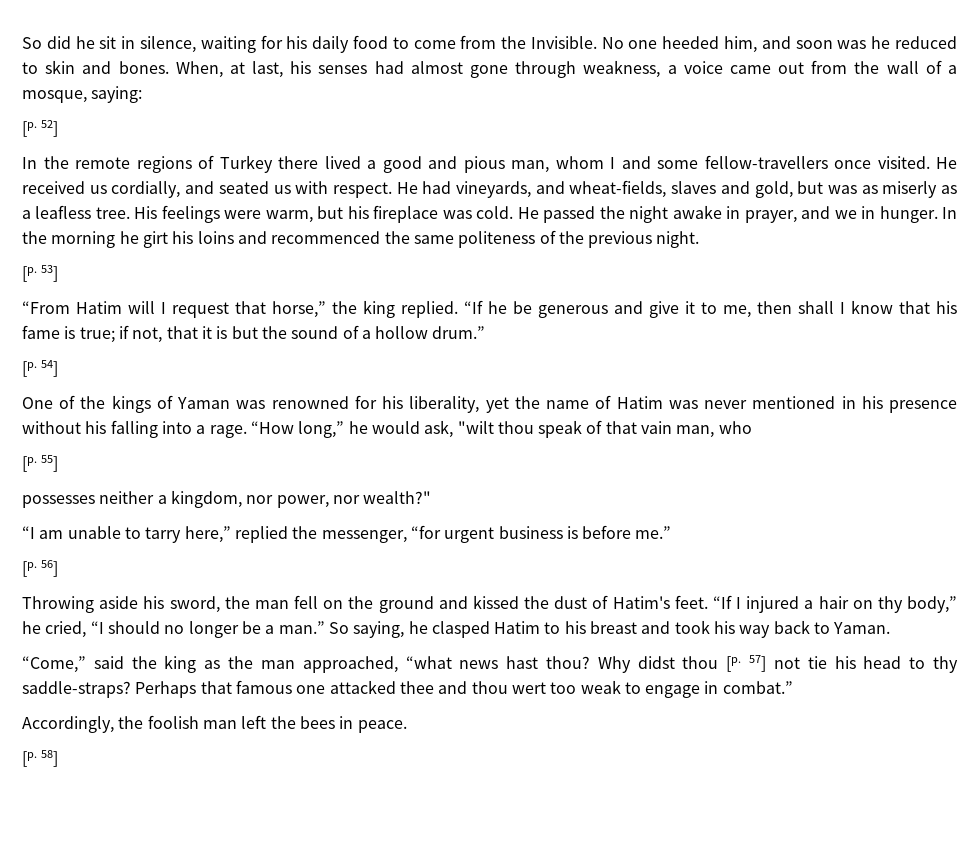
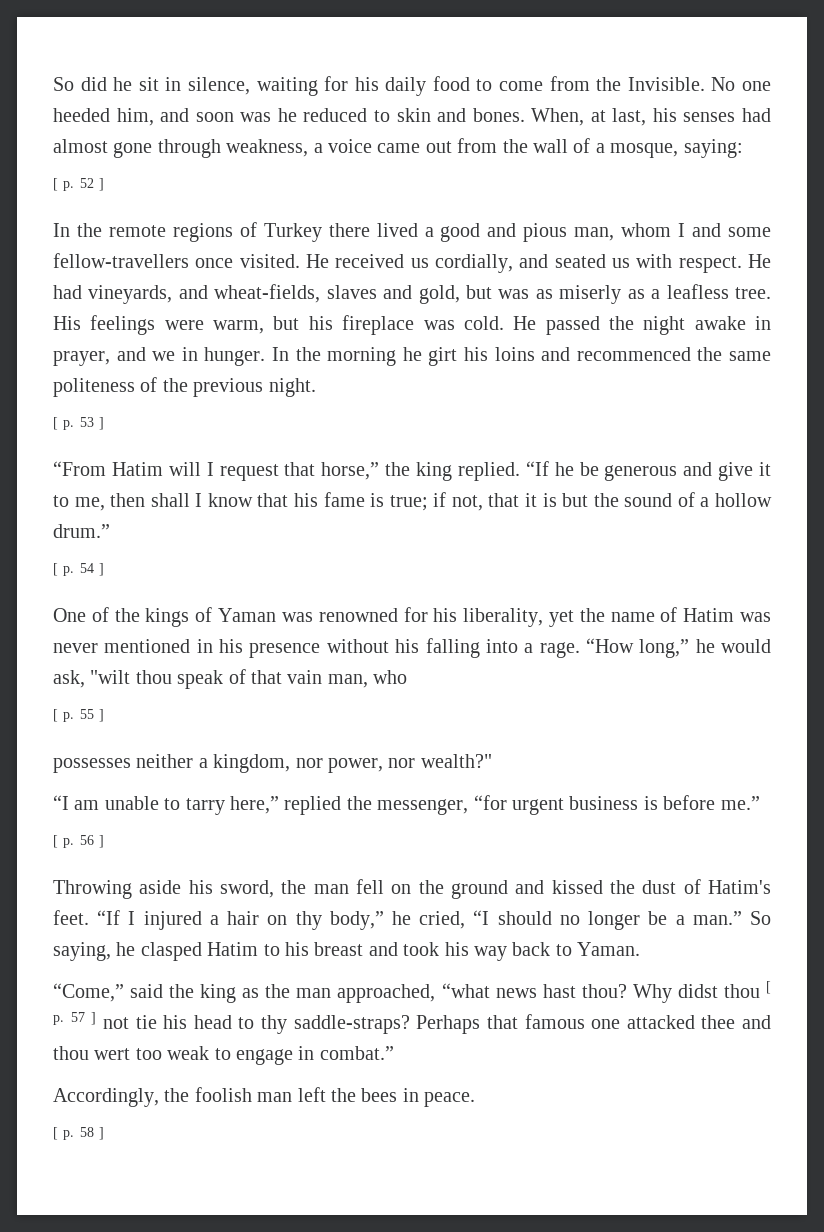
- [p. 52]
+ [ p. 52 ]
- [p. 53]
+ [ p. 53 ]
- [p. 54]
+ [ p. 54 ]
- [p. 55]
+ [ p. 55 ]
- [p. 56]
+ [ p. 56 ]
- Why didst thou [p. 57] not tie his head to thy saddle-straps?
+ Why didst thou [ p. 57 ] not tie his head to thy saddle-straps?
- [p. 58]
+ [ p. 58 ]

